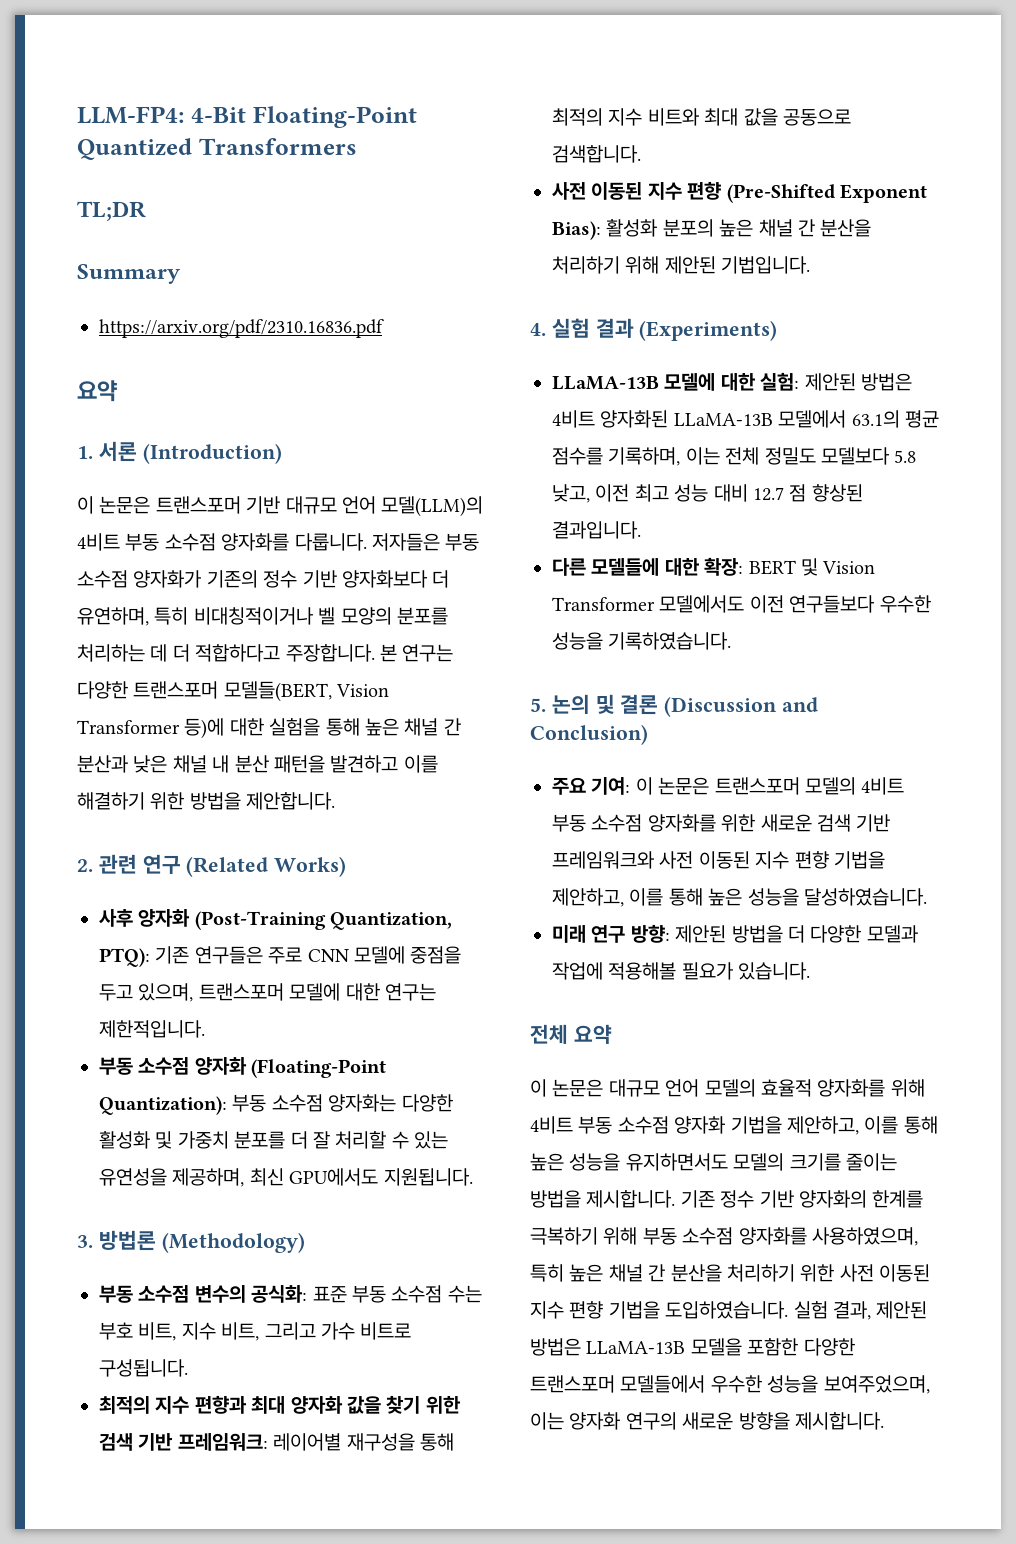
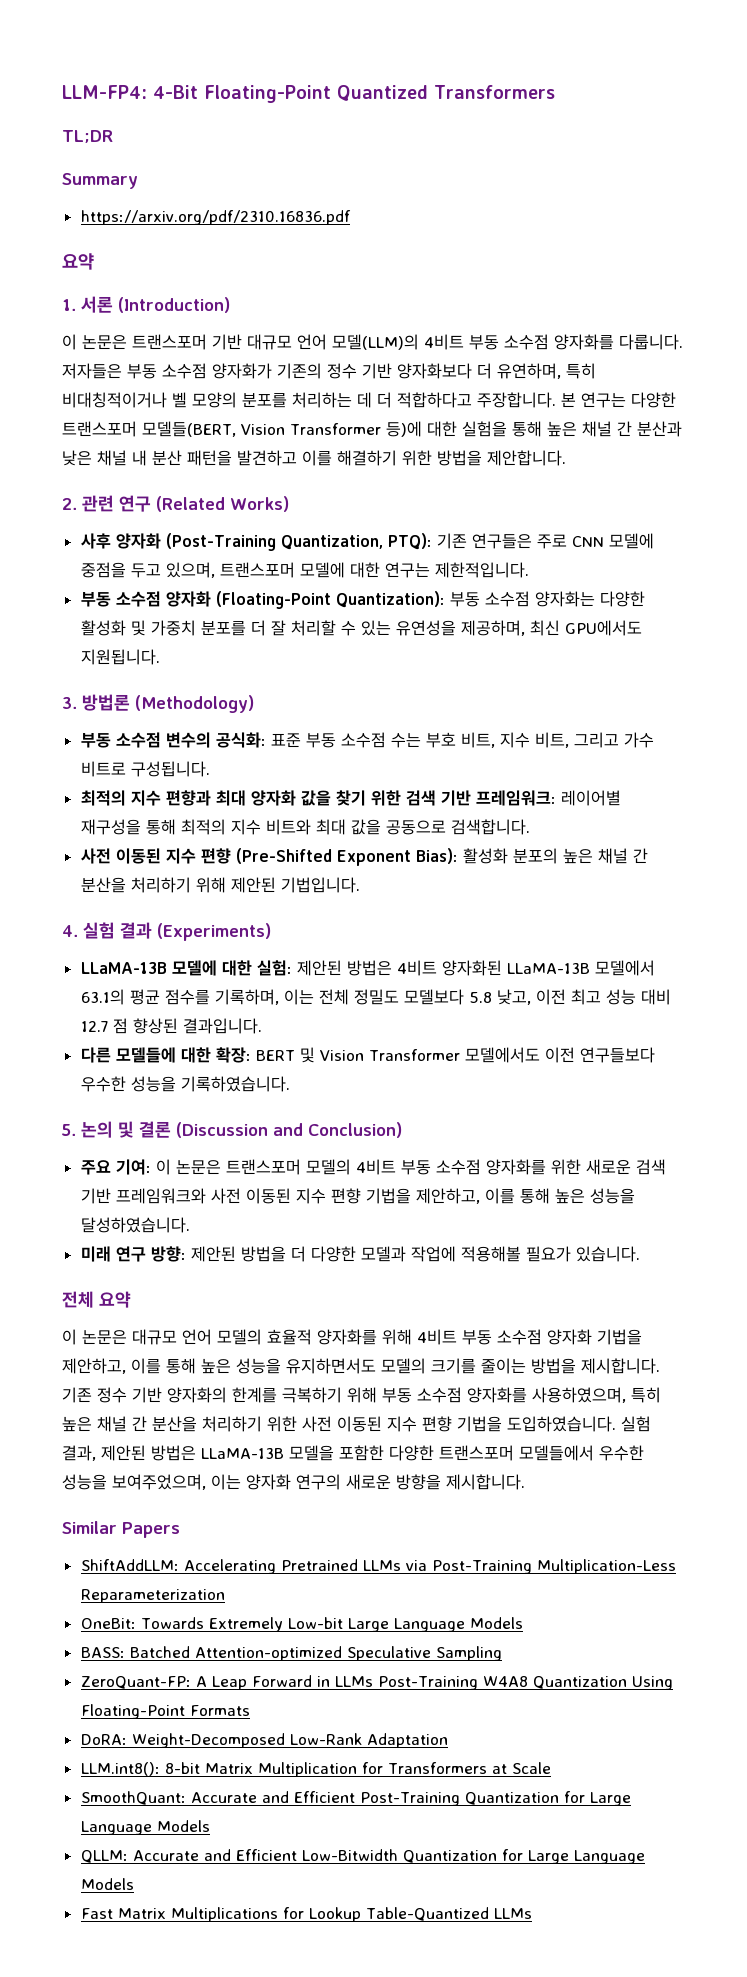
+ Similar Papers
+ ShiftAddLLM: Accelerating Pretrained LLMs via Post-Training Multiplication-Less Reparameterization
+ OneBit: Towards Extremely Low-bit Large Language Models
+ BASS: Batched Attention-optimized Speculative Sampling
+ ZeroQuant-FP: A Leap Forward in LLMs Post-Training W4A8 Quantization Using Floating-Point Formats
+ DoRA: Weight-Decomposed Low-Rank Adaptation
+ LLM.int8(): 8-bit Matrix Multiplication for Transformers at Scale
+ SmoothQuant: Accurate and Efficient Post-Training Quantization for Large Language Models
+ QLLM: Accurate and Efficient Low-Bitwidth Quantization for Large Language Models
+ Fast Matrix Multiplications for Lookup Table-Quantized LLMs

